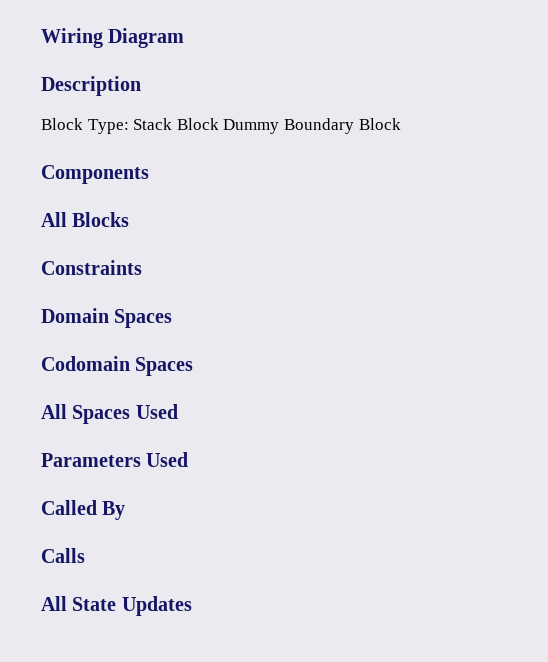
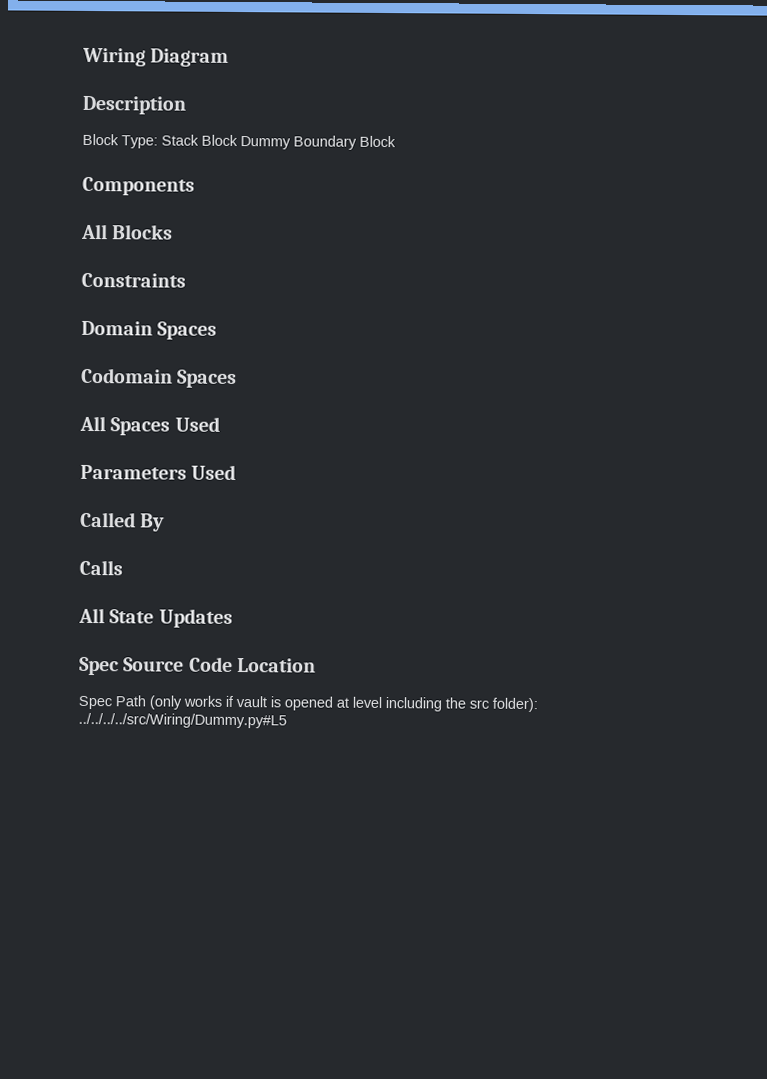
+ Spec Source Code Location
+ Spec Path (only works if vault is opened at level including the src folder): ../../../../src/Wiring/Dummy.py#L5

